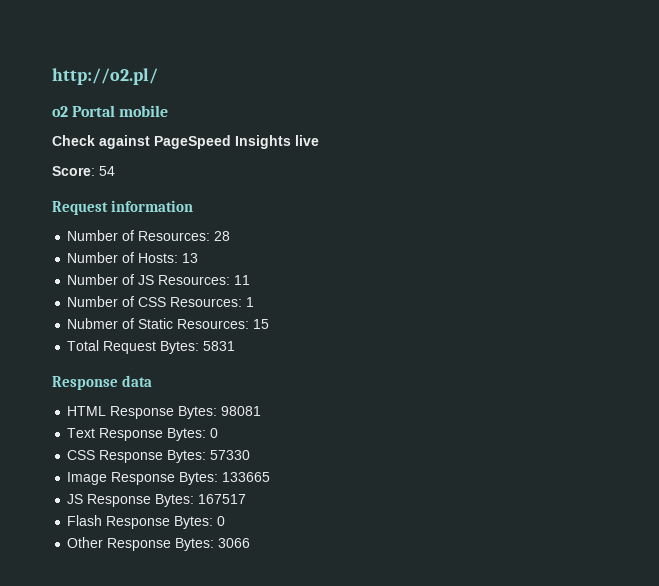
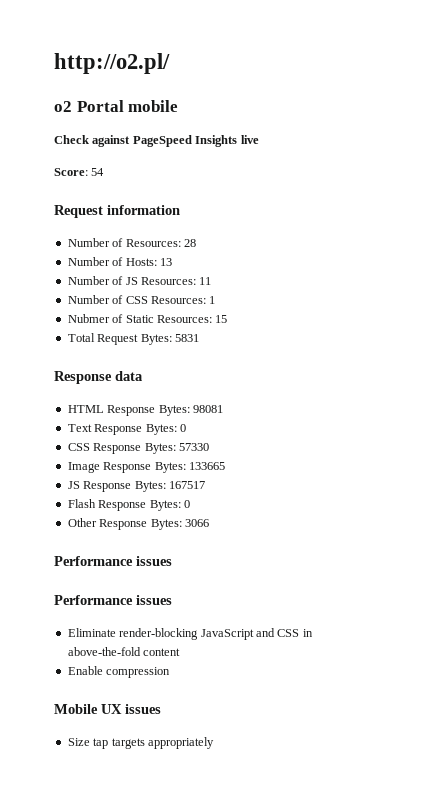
  Other Response Bytes: 3066
+ Performance issues
+ Performance issues
+ Eliminate render-blocking JavaScript and CSS in above-the-fold content
+ Enable compression
+ Mobile UX issues
+ Size tap targets appropriately

